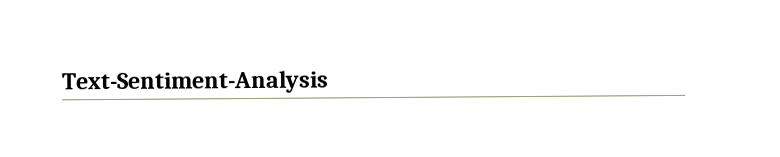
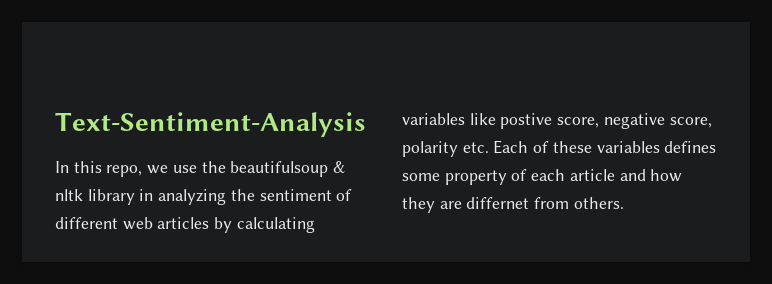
+ In this repo, we use the beautifulsoup & nltk library in analyzing the sentiment of different web articles by calculating variables like postive score, negative score, polarity etc. Each of these variables defines some property of each article and how they are differnet from others.

